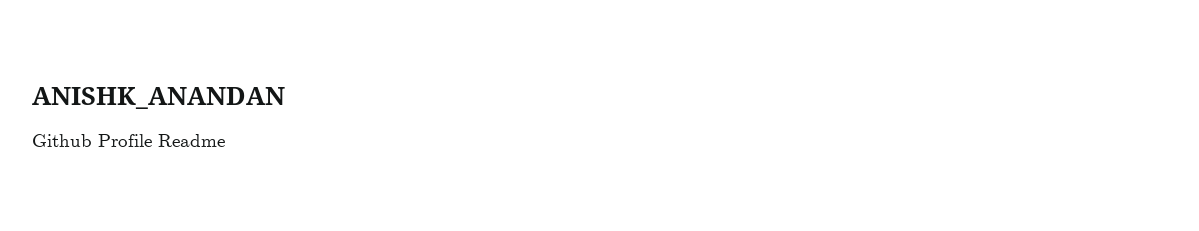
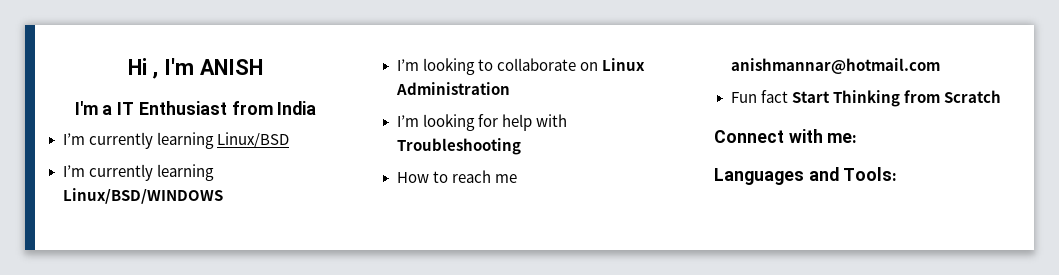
- ANISHK_ANANDAN
- Github Profile Readme
+ Hi , I'm ANISH
+ I'm a IT Enthusiast from India
+ I’m currently learning Linux/BSD
+ I’m currently learning Linux/BSD/WINDOWS
+ I’m looking to collaborate on Linux Administration
+ I’m looking for help with Troubleshooting
+ How to reach me anishmannar@hotmail.com
+ Fun fact Start Thinking from Scratch
+ Connect with me:
+ Languages and Tools:

